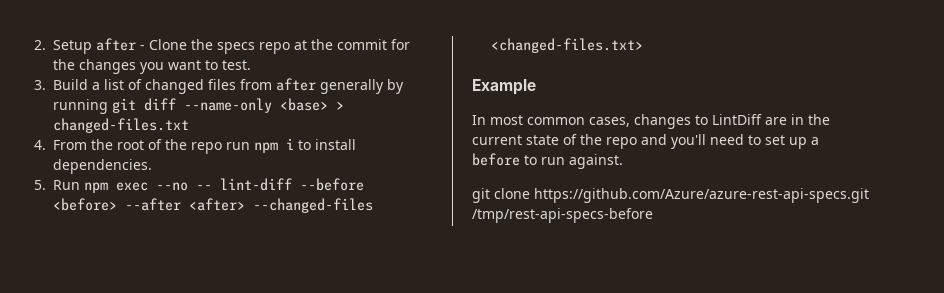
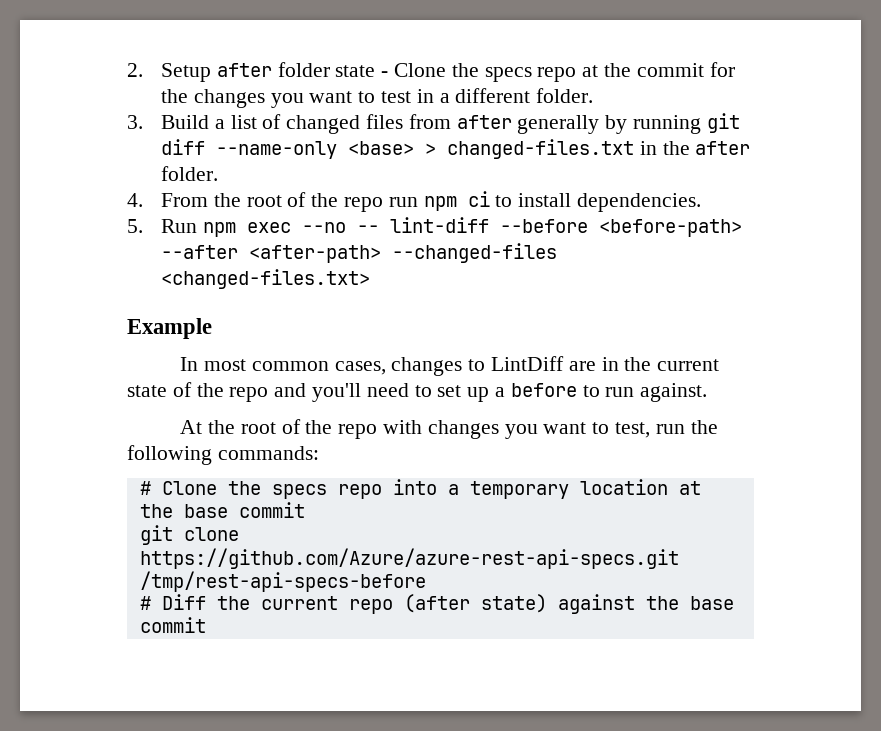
- 2. Setup after - Clone the specs repo at the commit for the changes you want to test.
+ 2. Setup after folder state - Clone the specs repo at the commit for the changes you want to test in a different folder.
- 3. Build a list of changed files from after generally by running git diff --name-only <base> > changed-files.txt
+ 3. Build a list of changed files from after generally by running git diff --name-only <base> > changed-files.txt in the after folder.
- 4. From the root of the repo run npm i to install dependencies.
+ 4. From the root of the repo run npm ci to install dependencies.
- 5. Run npm exec --no -- lint-diff --before <before> --after <after> --changed-files <changed-files.txt>
+ 5. Run npm exec --no -- lint-diff --before <before-path> --after <after-path> --changed-files <changed-files.txt>
+ At the root of the repo with changes you want to test, run the following commands:
+ # Clone the specs repo into a temporary location at the base commit
  git clone https://github.com/Azure/azure-rest-api-specs.git /tmp/rest-api-specs-before
+ # Diff the current repo (after state) against the base commit

